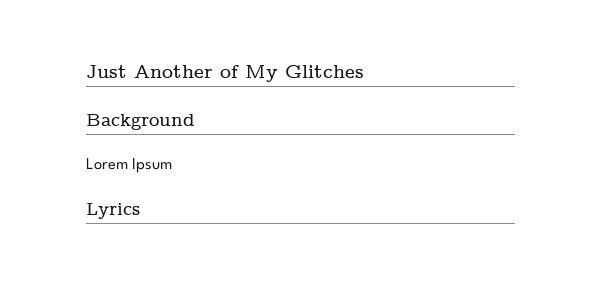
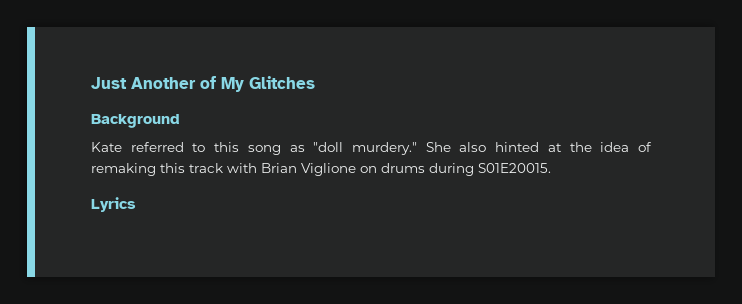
- Lorem Ipsum
+ Kate referred to this song as "doll murdery." She also hinted at the idea of remaking this track with Brian Viglione on drums during S01E20015.

